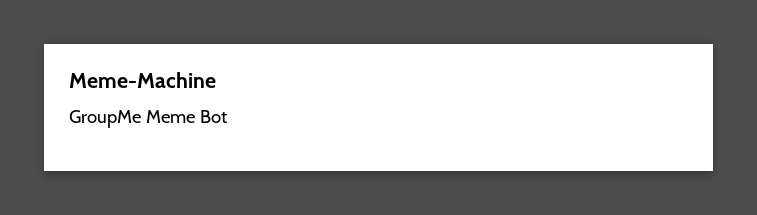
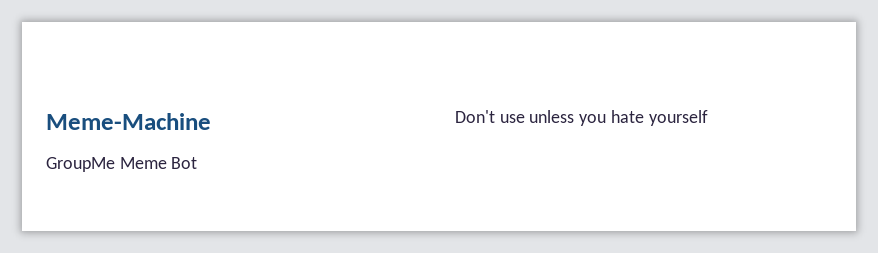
+ Don't use unless you hate yourself

